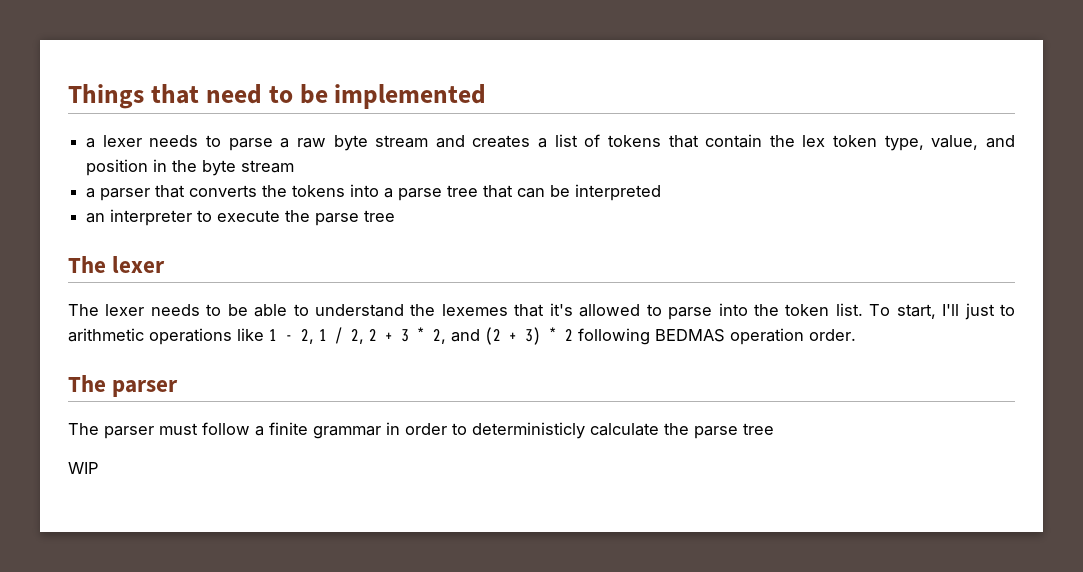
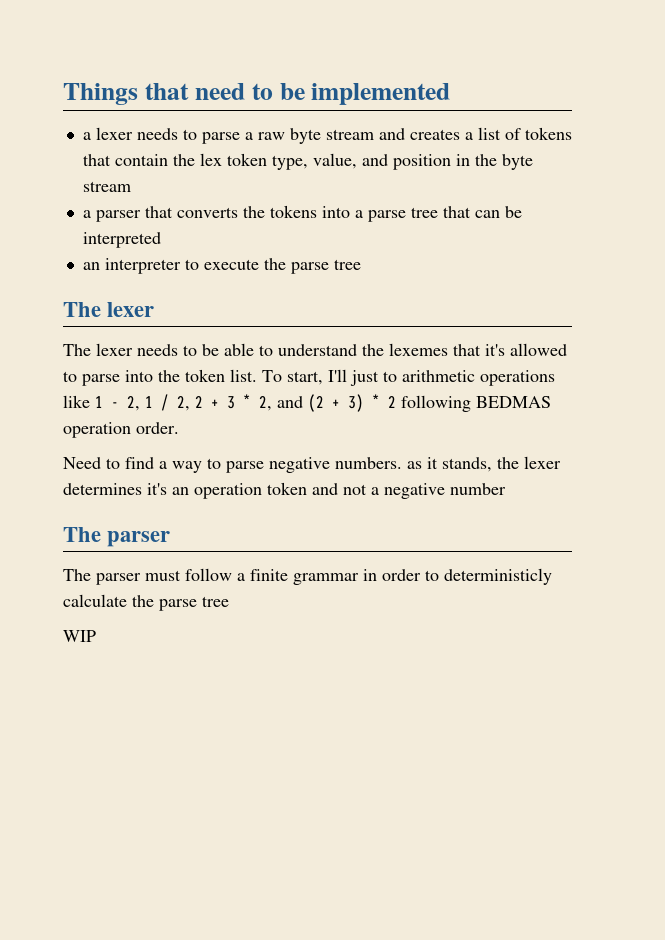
+ Need to find a way to parse negative numbers. as it stands, the lexer determines it's an operation token and not a negative number

